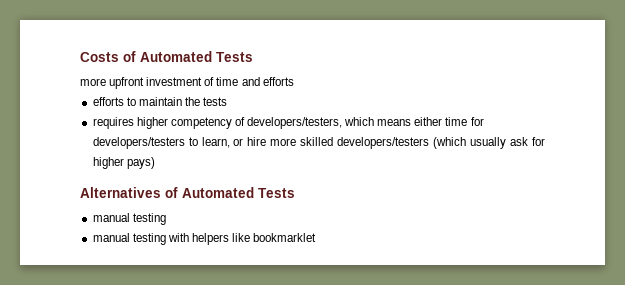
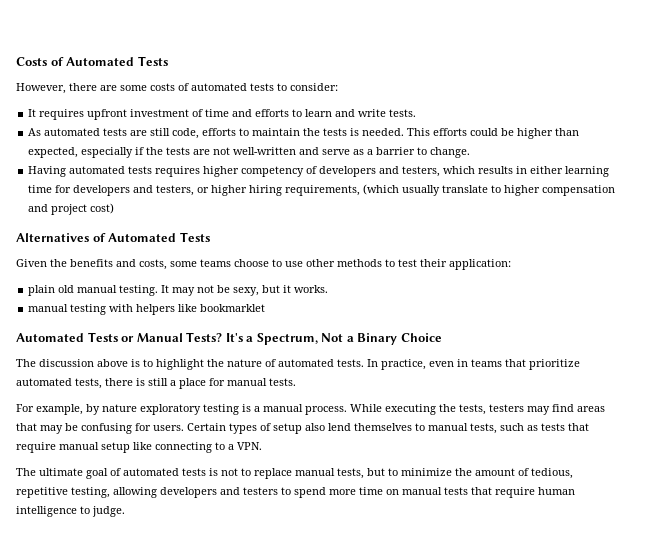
- more upfront investment of time and efforts
- efforts to maintain the tests
- requires higher competency of developers/testers, which means either time for developers/testers to learn, or hire more skilled developers/testers (which usually ask for higher pays)
+ However, there are some costs of automated tests to consider:
+ It requires upfront investment of time and efforts to learn and write tests.
+ As automated tests are still code, efforts to maintain the tests is needed. This efforts could be higher than expected, especially if the tests are not well-written and serve as a barrier to change.
+ Having automated tests requires higher competency of developers and testers, which results in either learning time for developers and testers, or higher hiring requirements, (which usually translate to higher compensation and project cost)
  Alternatives of Automated Tests
- manual testing
+ Given the benefits and costs, some teams choose to use other methods to test their application:
+ plain old manual testing. It may not be sexy, but it works.
+ Automated Tests or Manual Tests? It's a Spectrum, Not a Binary Choice
+ The discussion above is to highlight the nature of automated tests. In practice, even in teams that prioritize automated tests, there is still a place for manual tests.
+ For example, by nature exploratory testing is a manual process. While executing the tests, testers may find areas that may be confusing for users. Certain types of setup also lend themselves to manual tests, such as tests that require manual setup like connecting to a VPN.
+ The ultimate goal of automated tests is not to replace manual tests, but to minimize the amount of tedious, repetitive testing, allowing developers and testers to spend more time on manual tests that require human intelligence to judge.

